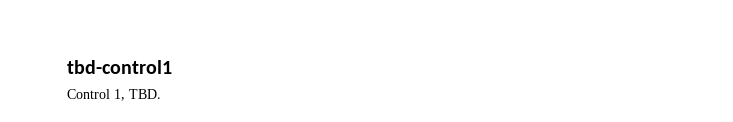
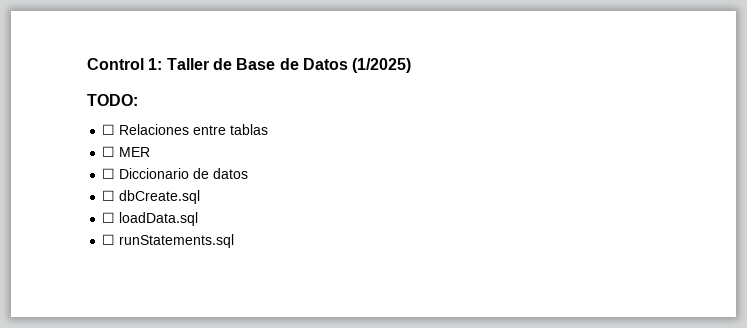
- tbd-control1
- Control 1, TBD.
+ Control 1: Taller de Base de Datos (1/2025)
+ TODO:
+ ☐ Relaciones entre tablas
+ ☐ MER
+ ☐ Diccionario de datos
+ ☐ dbCreate.sql
+ ☐ loadData.sql
+ ☐ runStatements.sql

